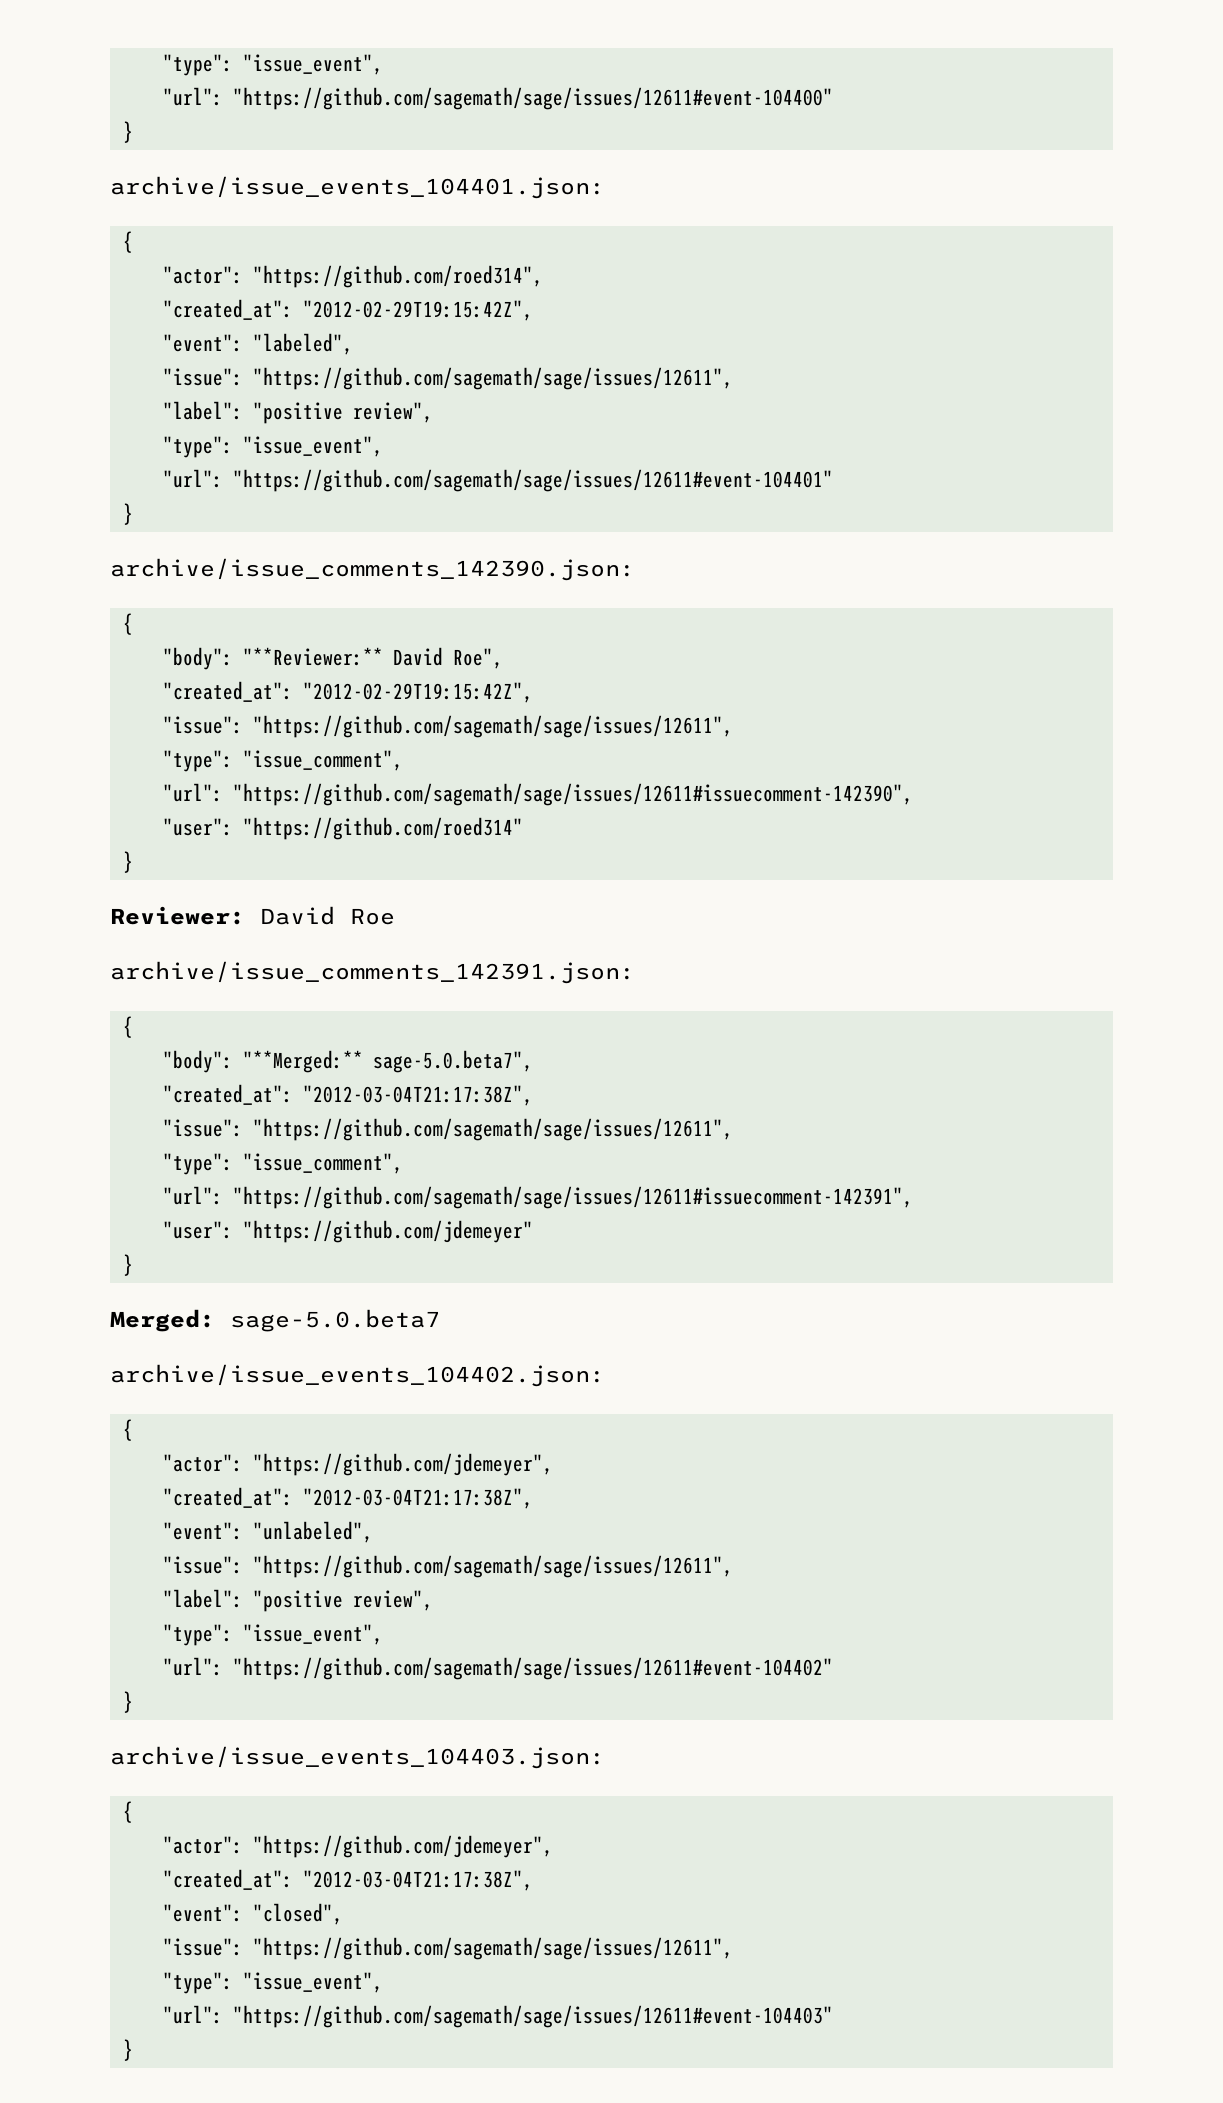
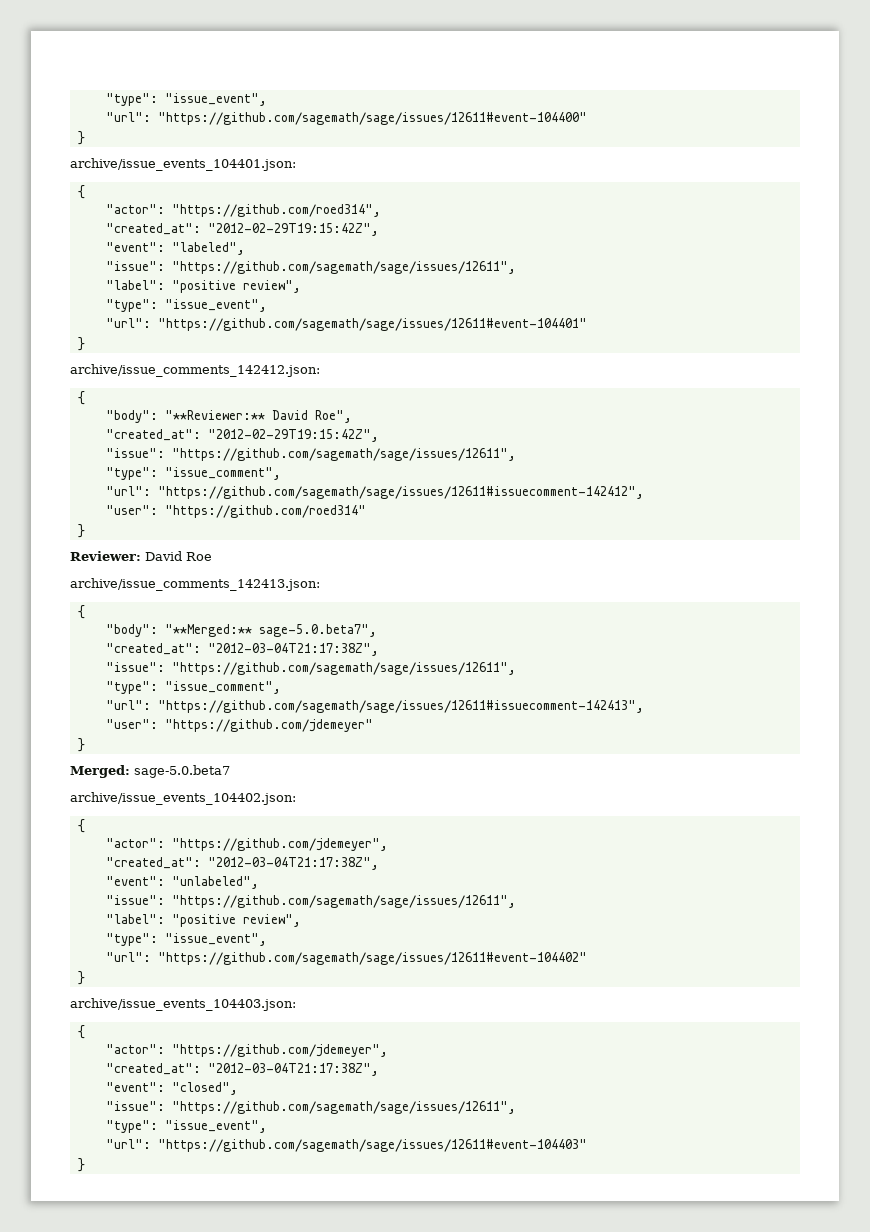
- archive/issue_comments_142390.json:
+ archive/issue_comments_142412.json:
- "url": "https://github.com/sagemath/sage/issues/12611#issuecomment-142390",
+ "url": "https://github.com/sagemath/sage/issues/12611#issuecomment-142412",
- archive/issue_comments_142391.json:
+ archive/issue_comments_142413.json:
- "url": "https://github.com/sagemath/sage/issues/12611#issuecomment-142391",
+ "url": "https://github.com/sagemath/sage/issues/12611#issuecomment-142413",

